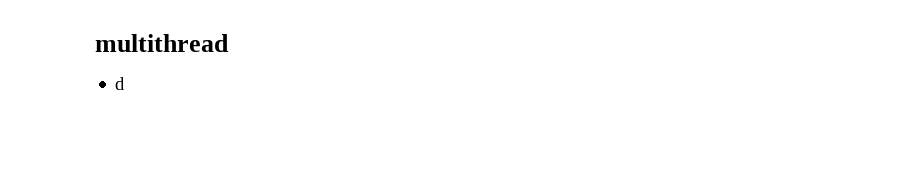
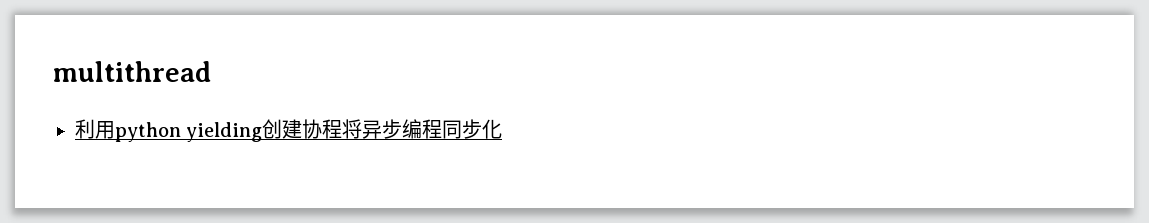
- d
+ 利用python yielding创建协程将异步编程同步化

